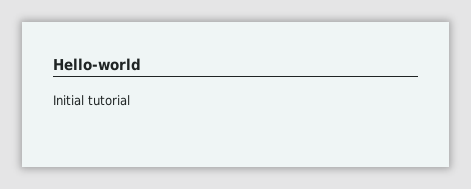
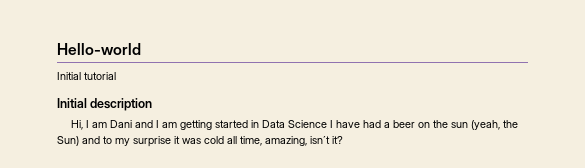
+ Initial description
+ Hi, I am Dani and I am getting started in Data Science I have had a beer on the sun (yeah, the Sun) and to my surprise it was cold all time, amazing, isn´t it?

